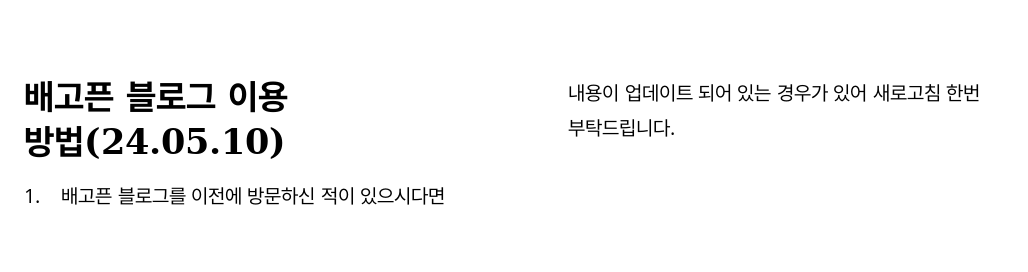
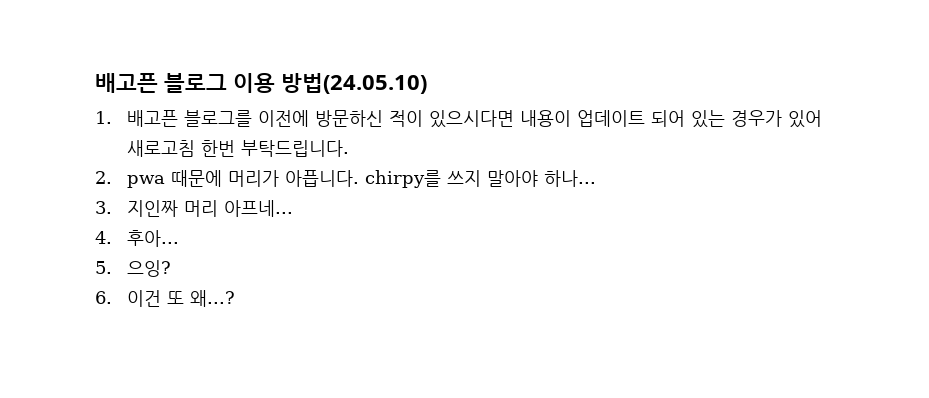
+ 2. pwa 때문에 머리가 아픕니다. chirpy를 쓰지 말아야 하나...
+ 3. 지인짜 머리 아프네...
+ 4. 후아...
+ 5. 으잉?
+ 6. 이건 또 왜...?

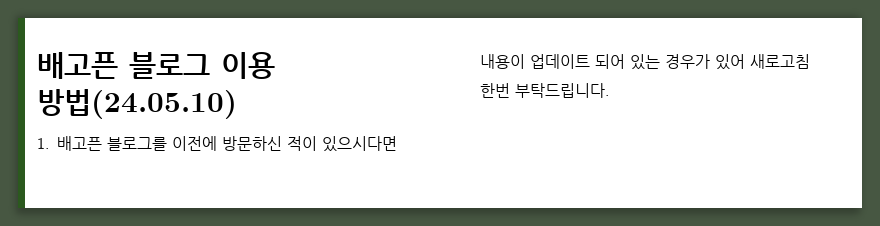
- 2. pwa 때문에 머리가 아픕니다. chirpy를 쓰지 말아야 하나...
- 3. 지인짜 머리 아프네...
- 4. 후아...
- 5. 으잉?
- 6. 이건 또 왜...?

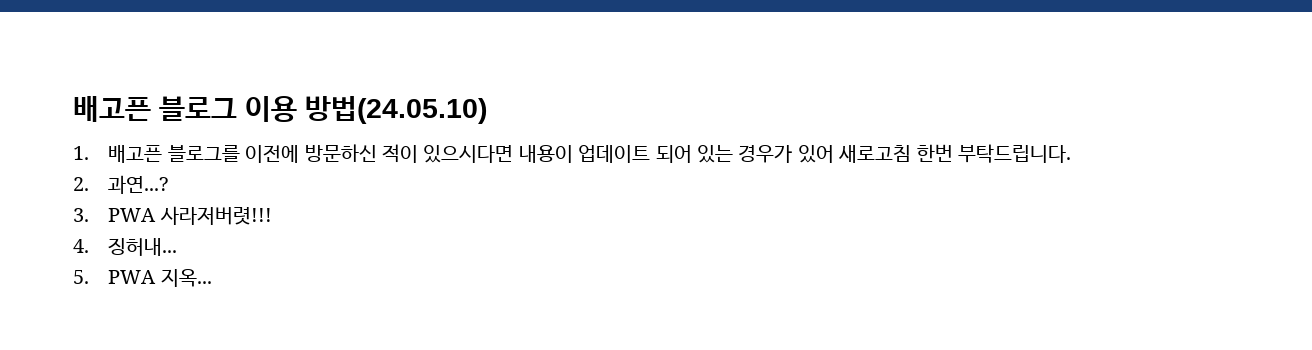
+ 2. 과연...?
+ 3. PWA 사라저버렷!!!
+ 4. 징허내...
+ 5. PWA 지옥...

